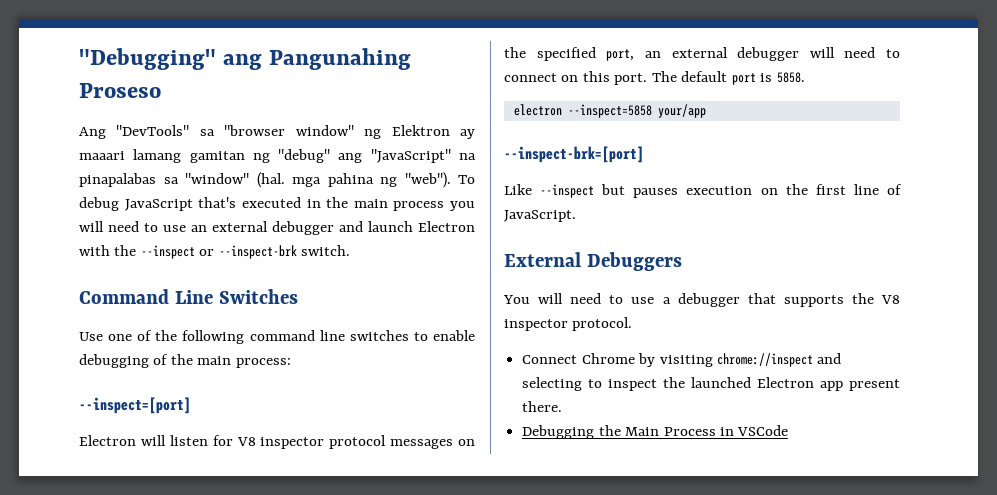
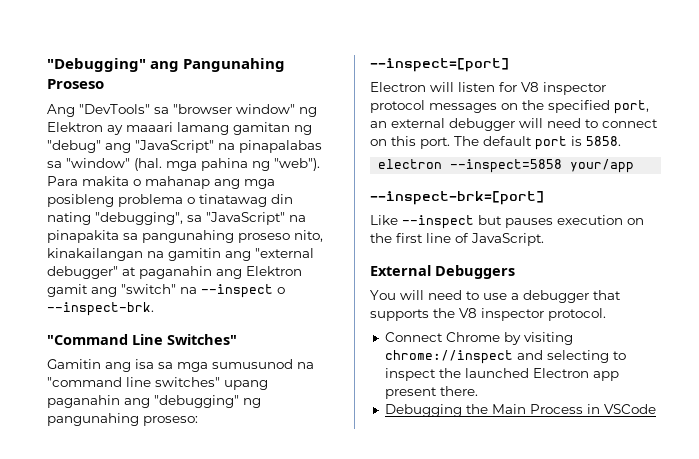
- To debug JavaScript that's executed in the main process you will need to use an external debugger and launch Electron with the --inspect or --inspect-brk switch.
- Command Line Switches
- Use one of the following command line switches to enable debugging of the main process:
+ Para makita o mahanap ang mga posibleng problema o tinatawag din nating "debugging", sa "JavaScript" na pinapakita sa pangunahing proseso nito, kinakailangan na gamitin ang "external debugger" at paganahin ang Elektron gamit ang "switch" na --inspect o --inspect-brk.
+ "Command Line Switches"
+ Gamitin ang isa sa mga sumusunod na "command line switches" upang paganahin ang "debugging" ng pangunahing proseso:

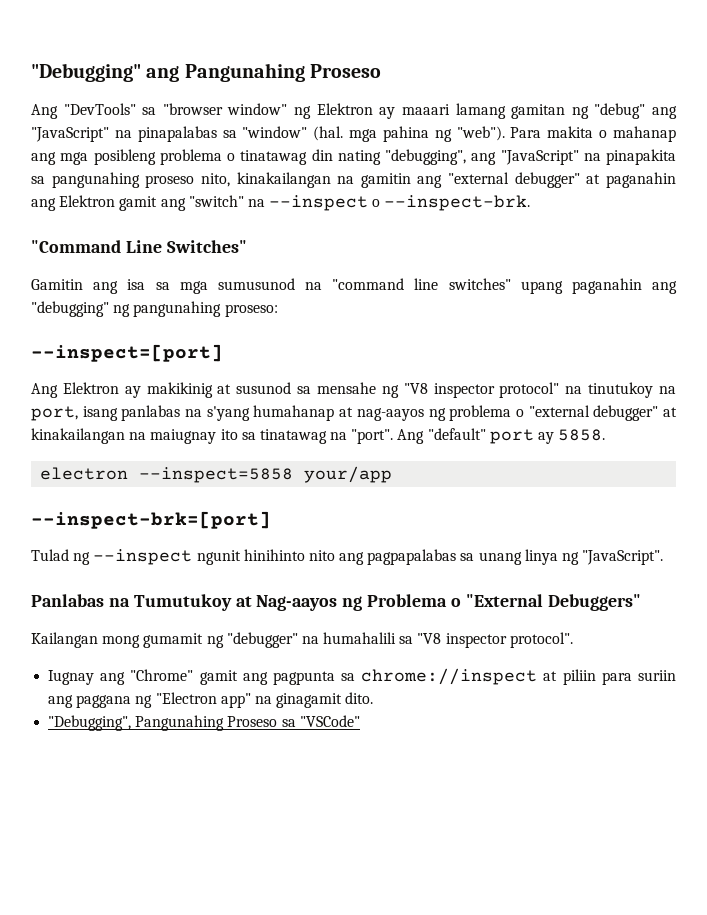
- Para makita o mahanap ang mga posibleng problema o tinatawag din nating "debugging", sa "JavaScript" na pinapakita sa pangunahing proseso nito, kinakailangan na gamitin ang "external debugger" at paganahin ang Elektron gamit ang "switch" na --inspect o --inspect-brk.
+ Para makita o mahanap ang mga posibleng problema o tinatawag din nating "debugging", ang "JavaScript" na pinapakita sa pangunahing proseso nito, kinakailangan na gamitin ang "external debugger" at paganahin ang Elektron gamit ang "switch" na --inspect o --inspect-brk.
- Electron will listen for V8 inspector protocol messages on the specified port, an external debugger will need to connect on this port. The default port is 5858.
+ Ang Elektron ay makikinig at susunod sa mensahe ng "V8 inspector protocol" na tinutukoy na port, isang panlabas na s'yang humahanap at nag-aayos ng problema o "external debugger" at kinakailangan na maiugnay ito sa tinatawag na "port". Ang "default" port ay 5858.
- Like --inspect but pauses execution on the first line of JavaScript.
- External Debuggers
- You will need to use a debugger that supports the V8 inspector protocol.
- Connect Chrome by visiting chrome://inspect and selecting to inspect the launched Electron app present there.
- Debugging the Main Process in VSCode
+ Tulad ng --inspect ngunit hinihinto nito ang pagpapalabas sa unang linya ng "JavaScript".
+ Panlabas na Tumutukoy at Nag-aayos ng Problema o "External Debuggers"
+ Kailangan mong gumamit ng "debugger" na humahalili sa "V8 inspector protocol".
+ Iugnay ang "Chrome" gamit ang pagpunta sa chrome://inspect at piliin para suriin ang paggana ng "Electron app" na ginagamit dito.
+ "Debugging", Pangunahing Proseso sa "VSCode"

